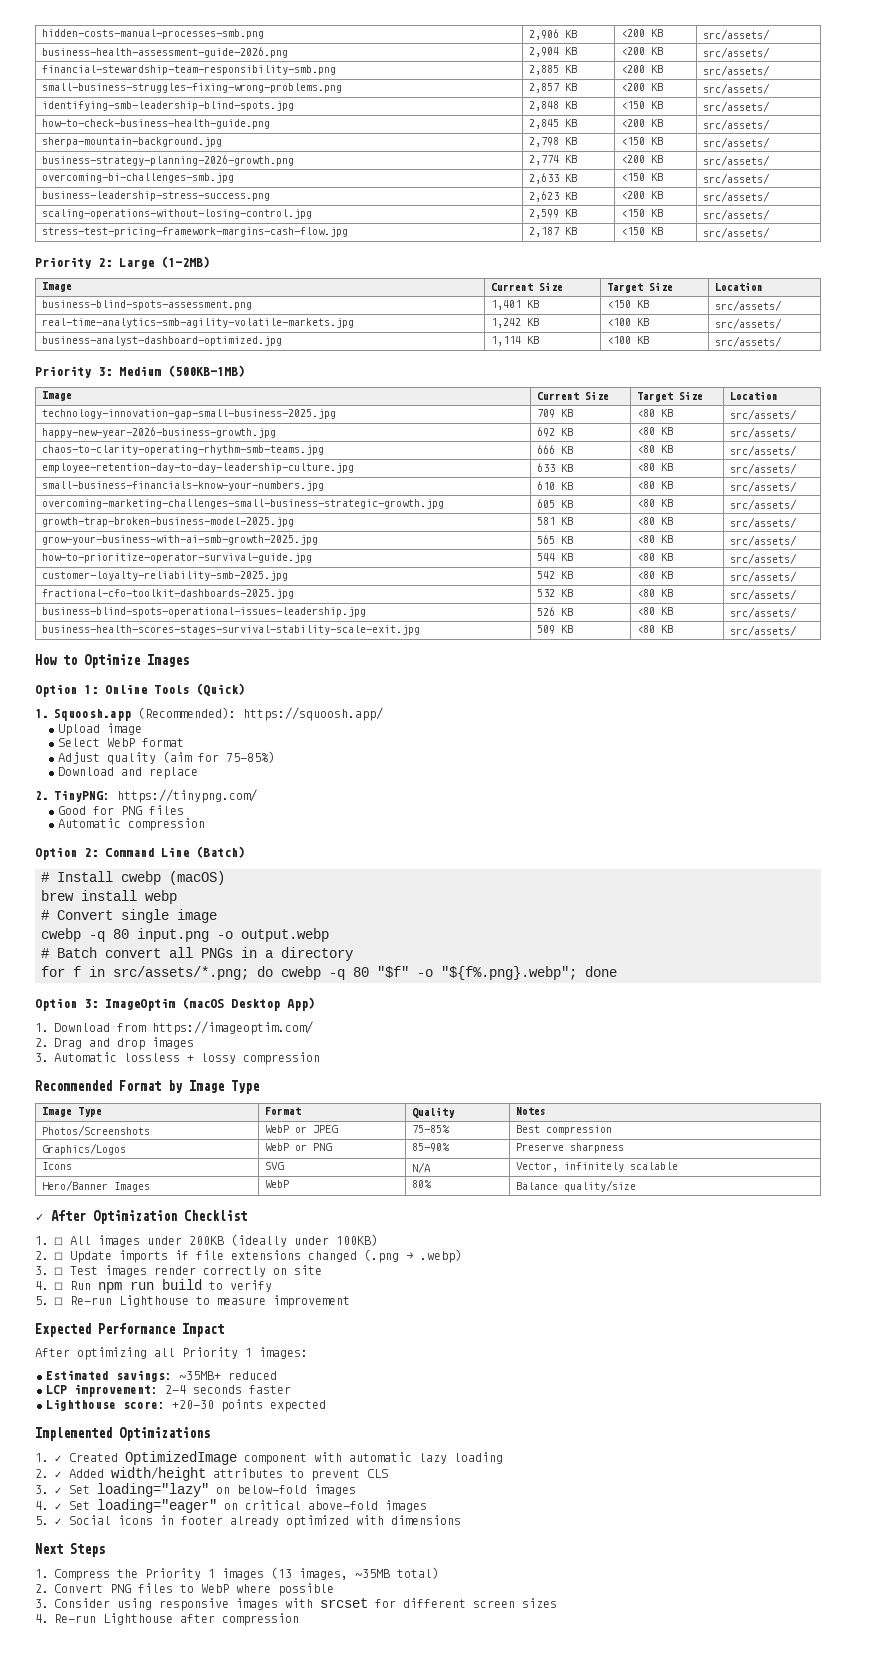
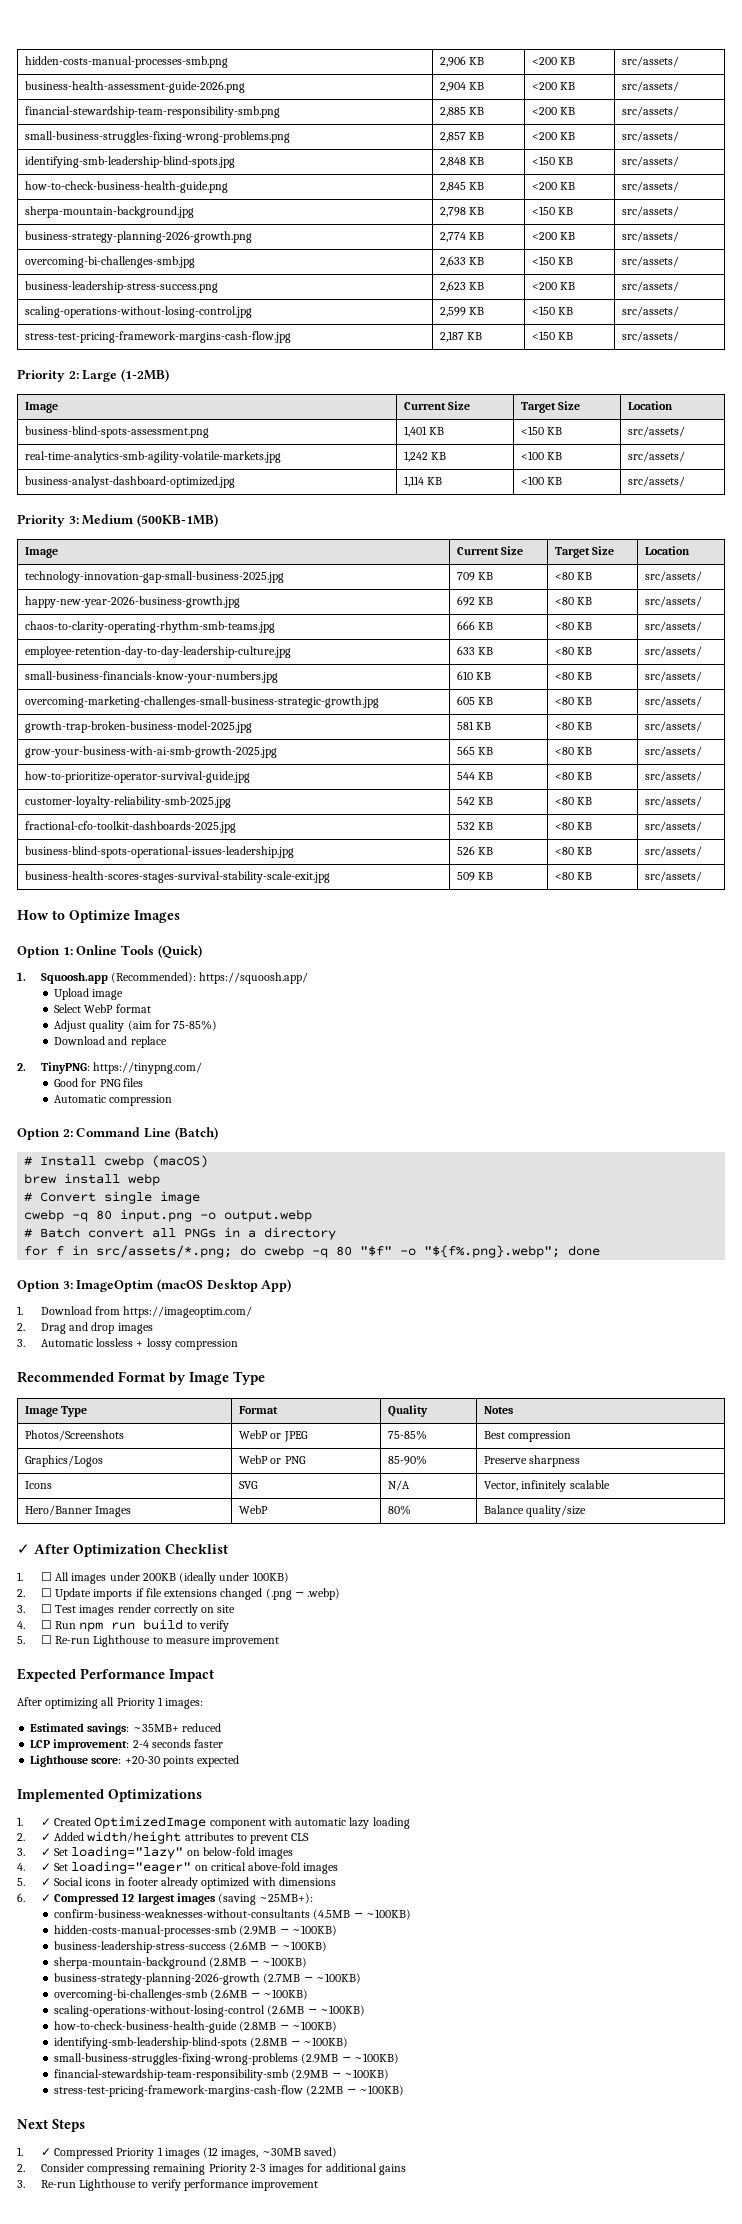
+ 6. ✓ Compressed 12 largest images (saving ~25MB+):
+ confirm-business-weaknesses-without-consultants (4.5MB → ~100KB)
+ hidden-costs-manual-processes-smb (2.9MB → ~100KB)
+ business-leadership-stress-success (2.6MB → ~100KB)
+ sherpa-mountain-background (2.8MB → ~100KB)
+ business-strategy-planning-2026-growth (2.7MB → ~100KB)
+ overcoming-bi-challenges-smb (2.6MB → ~100KB)
+ scaling-operations-without-losing-control (2.6MB → ~100KB)
+ how-to-check-business-health-guide (2.8MB → ~100KB)
+ identifying-smb-leadership-blind-spots (2.8MB → ~100KB)
+ small-business-struggles-fixing-wrong-problems (2.9MB → ~100KB)
+ financial-stewardship-team-responsibility-smb (2.9MB → ~100KB)
+ stress-test-pricing-framework-margins-cash-flow (2.2MB → ~100KB)
- 1. Compress the Priority 1 images (13 images, ~35MB total)
- 2. Convert PNG files to WebP where possible
- 3. Consider using responsive images with srcset for different screen sizes
- 4. Re-run Lighthouse after compression
+ 1. ✓ Compressed Priority 1 images (12 images, ~30MB saved)
+ 2. Consider compressing remaining Priority 2-3 images for additional gains
+ 3. Re-run Lighthouse to verify performance improvement

